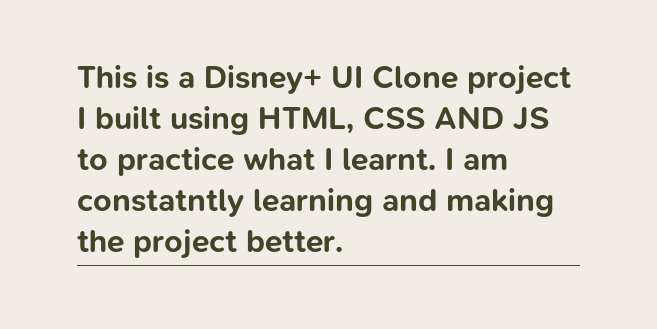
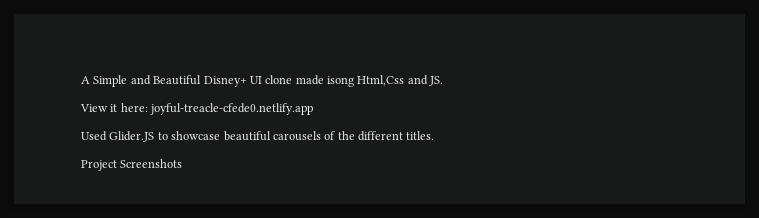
- This is a Disney+ UI Clone project I built using HTML, CSS AND JS to practice what I learnt. I am constatntly learning and making the project better.
+ A Simple and Beautiful Disney+ UI clone made isong Html,Css and JS.
+ View it here: joyful-treacle-cfede0.netlify.app
+ Used Glider.JS to showcase beautiful carousels of the different titles.
+ Project Screenshots

